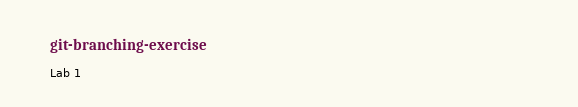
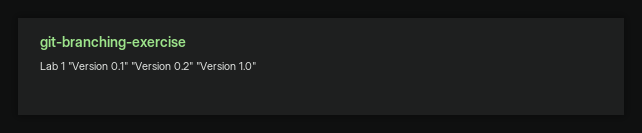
- Lab 1
+ Lab 1 "Version 0.1" "Version 0.2" "Version 1.0"

